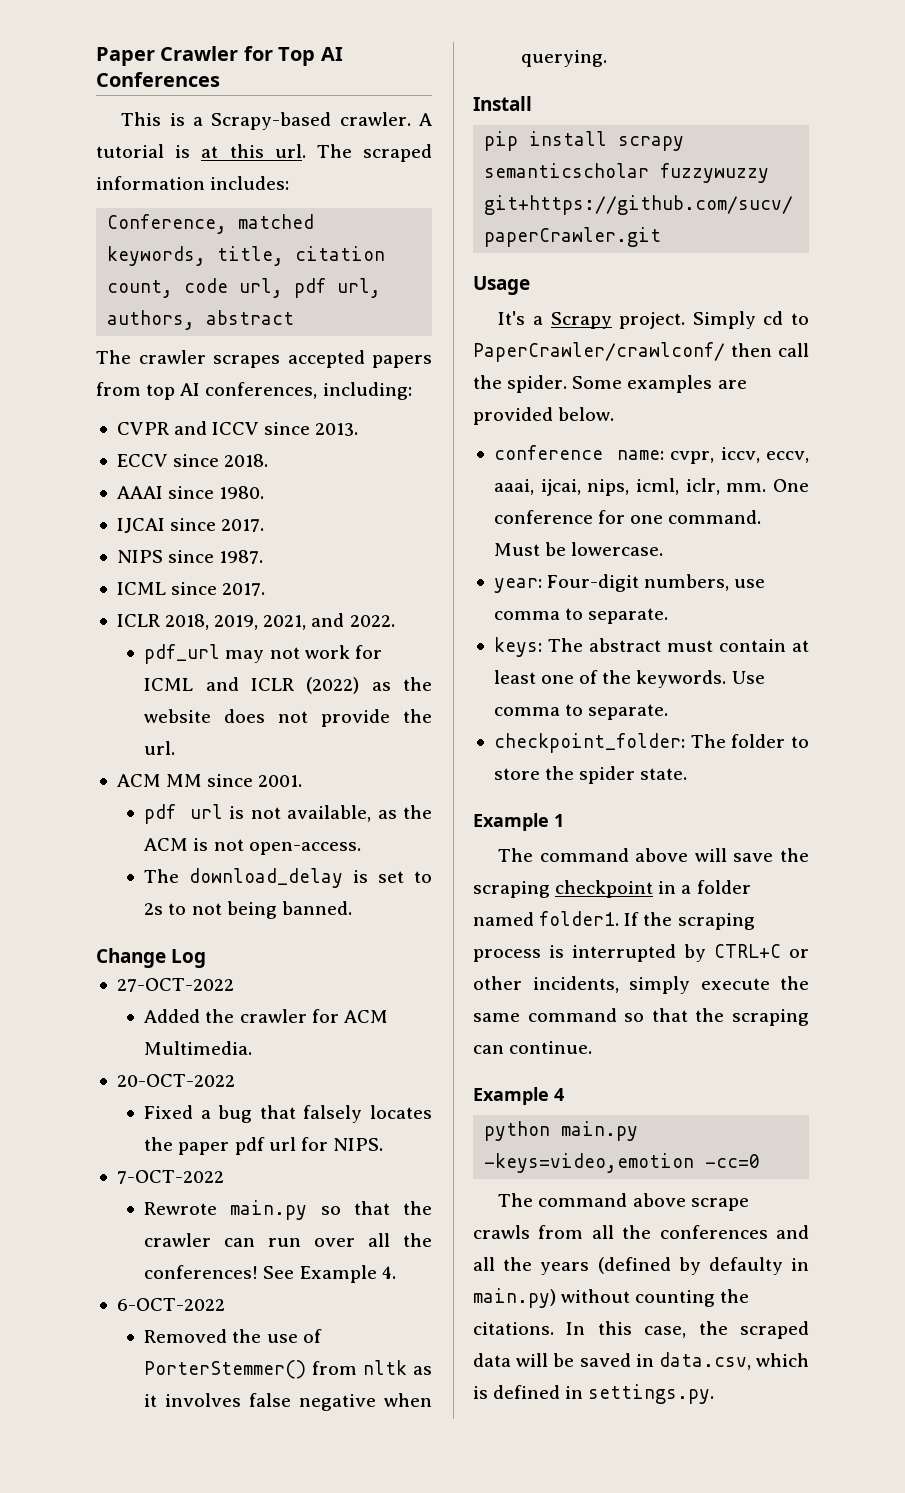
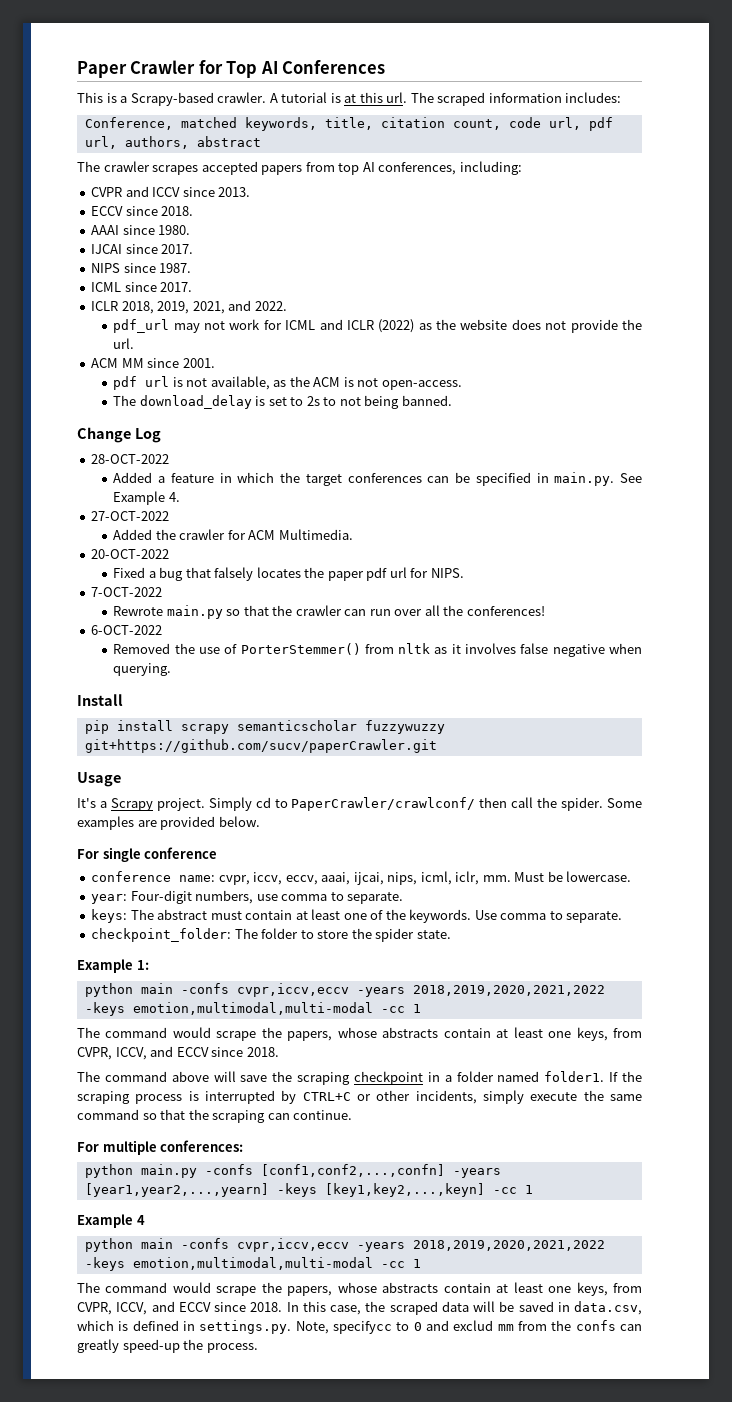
+ 28-OCT-2022
+ Added a feature in which the target conferences can be specified in main.py. See Example 4.
- See Example 4.
+ For single conference
- One conference for one command.
- Example 1
+ Example 1:
+ python main -confs cvpr,iccv,eccv -years 2018,2019,2020,2021,2022 -keys emotion,multimodal,multi-modal -cc 1
+ The command would scrape the papers, whose abstracts contain at least one keys, from CVPR, ICCV, and ECCV since 2018.
+ For multiple conferences:
+ python main.py -confs [conf1,conf2,...,confn] -years [year1,year2,...,yearn] -keys [key1,key2,...,keyn] -cc 1
  Example 4
- python main.py -keys=video,emotion -cc=0
- The command above scrape crawls from all the conferences and all the years (defined by defaulty in main.py) without counting the citations.
+ python main -confs cvpr,iccv,eccv -years 2018,2019,2020,2021,2022 -keys emotion,multimodal,multi-modal -cc 1
+ The command would scrape the papers, whose abstracts contain at least one keys, from CVPR, ICCV, and ECCV since 2018.
- In this case, the scraped data will be saved in data.csv, which is defined in settings.py.
+ In this case, the scraped data will be saved in data.csv, which is defined in settings.py. Note, specifycc to 0 and exclud mm from the confs can greatly speed-up the process.

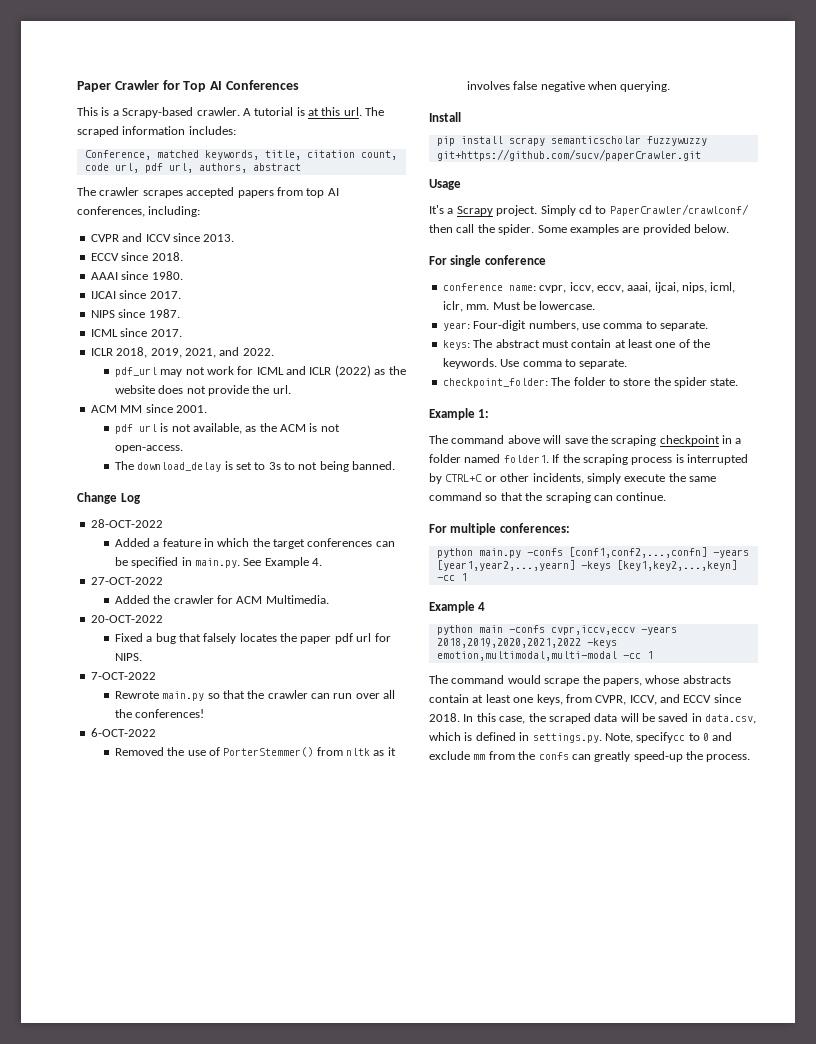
- The download_delay is set to 2s to not being banned.
+ The download_delay is set to 3s to not being banned.
  Example 1:
- python main -confs cvpr,iccv,eccv -years 2018,2019,2020,2021,2022 -keys emotion,multimodal,multi-modal -cc 1
- The command would scrape the papers, whose abstracts contain at least one keys, from CVPR, ICCV, and ECCV since 2018.
- In this case, the scraped data will be saved in data.csv, which is defined in settings.py. Note, specifycc to 0 and exclud mm from the confs can greatly speed-up the process.
+ In this case, the scraped data will be saved in data.csv, which is defined in settings.py. Note, specifycc to 0 and exclude mm from the confs can greatly speed-up the process.

